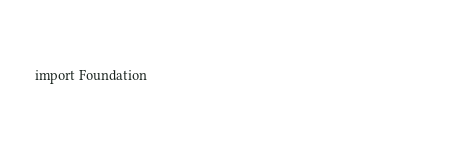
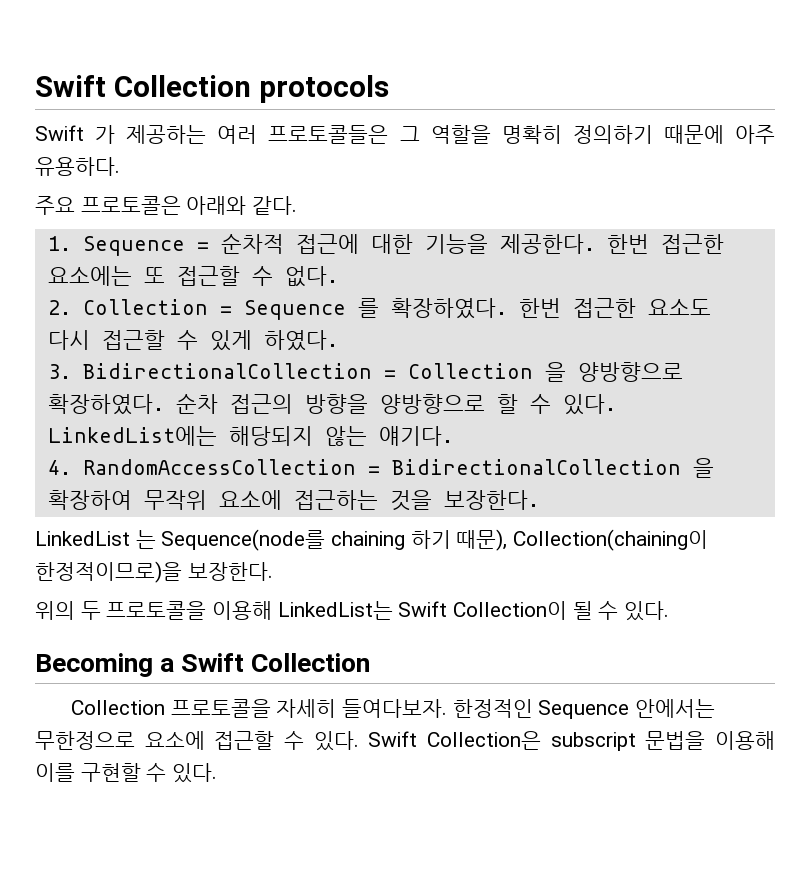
- import Foundation
+ Swift Collection protocols
+ Swift 가 제공하는 여러 프로토콜들은 그 역할을 명확히 정의하기 때문에 아주 유용하다.
+ 주요 프로토콜은 아래와 같다.
+ 1. Sequence = 순차적 접근에 대한 기능을 제공한다. 한번 접근한 요소에는 또 접근할 수 없다.
+ 2. Collection = Sequence 를 확장하였다. 한번 접근한 요소도 다시 접근할 수 있게 하였다.
+ 3. BidirectionalCollection = Collection 을 양방향으로 확장하였다. 순차 접근의 방향을 양방향으로 할 수 있다. LinkedList에는 해당되지 않는 얘기다.
+ 4. RandomAccessCollection = BidirectionalCollection 을 확장하여 무작위 요소에 접근하는 것을 보장한다.
+ LinkedList 는 Sequence(node를 chaining 하기 때문), Collection(chaining이 한정적이므로)을 보장한다.
+ 위의 두 프로토콜을 이용해 LinkedList는 Swift Collection이 될 수 있다.
+ Becoming a Swift Collection
+ Collection 프로토콜을 자세히 들여다보자. 한정적인 Sequence 안에서는 무한정으로 요소에 접근할 수 있다. Swift Collection은 subscript 문법을 이용해 이를 구현할 수 있다.

